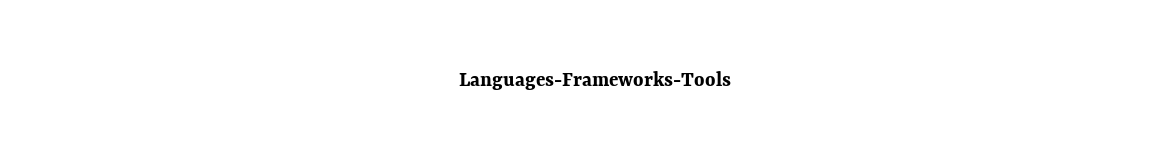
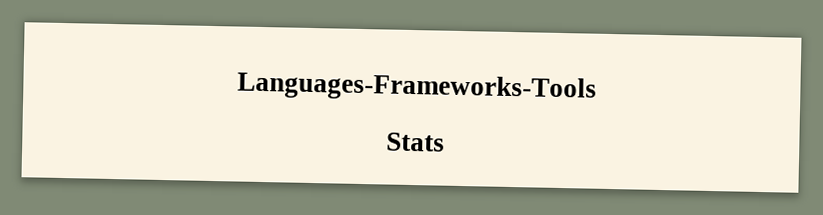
+ Stats

